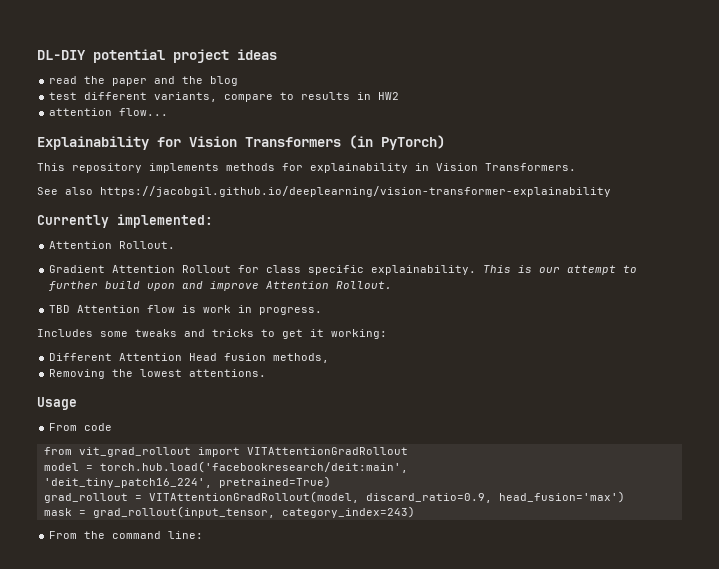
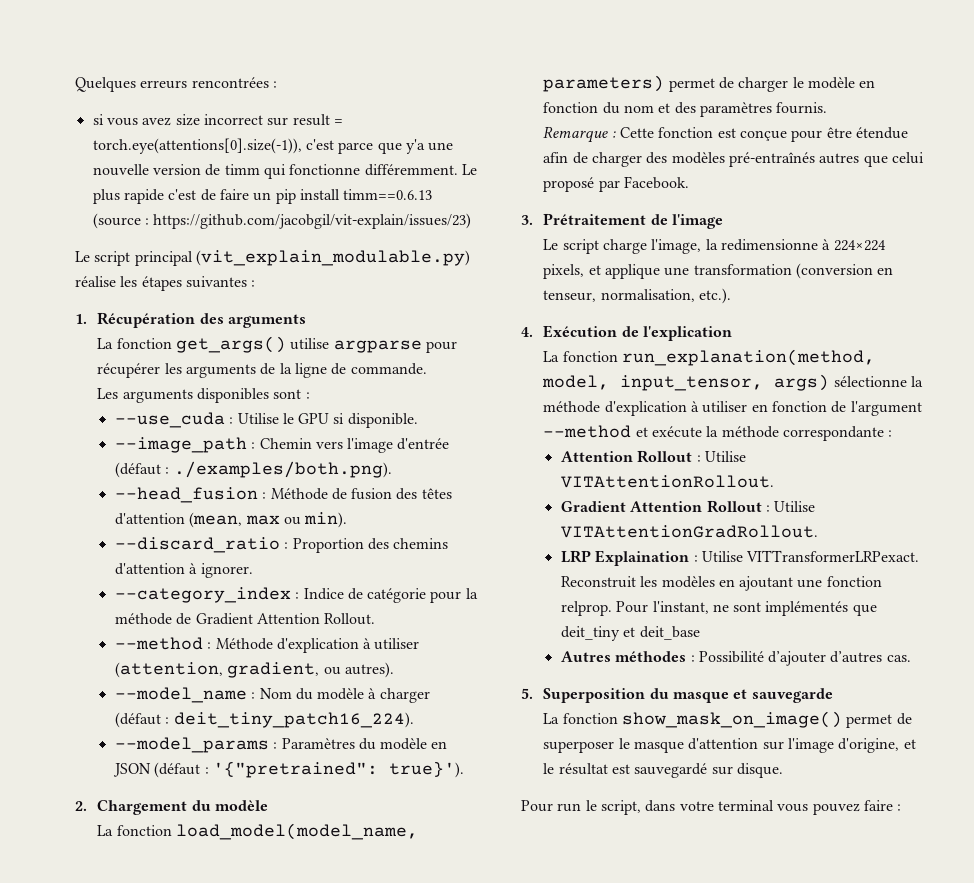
- DL-DIY potential project ideas
- read the paper and the blog
- test different variants, compare to results in HW2
- attention flow...
- Explainability for Vision Transformers (in PyTorch)
- This repository implements methods for explainability in Vision Transformers.
- See also https://jacobgil.github.io/deeplearning/vision-transformer-explainability
- Currently implemented:
- Attention Rollout.
- Gradient Attention Rollout for class specific explainability. This is our attempt to further build upon and improve Attention Rollout.
- TBD Attention flow is work in progress.
- Includes some tweaks and tricks to get it working:
- Different Attention Head fusion methods,
- Removing the lowest attentions.
- Usage
- From code
- from vit_grad_rollout import VITAttentionGradRollout
- model = torch.hub.load('facebookresearch/deit:main',
- 'deit_tiny_patch16_224', pretrained=True)
- grad_rollout = VITAttentionGradRollout(model, discard_ratio=0.9, head_fusion='max')
- mask = grad_rollout(input_tensor, category_index=243)
- From the command line:
+ Quelques erreurs rencontrées :
+ si vous avez size incorrect sur result = torch.eye(attentions[0].size(-1)), c'est parce que y'a une nouvelle version de timm qui fonctionne différemment. Le plus rapide c'est de faire un pip install timm==0.6.13 (source : https://github.com/jacobgil/vit-explain/issues/23)
+ Le script principal (vit_explain_modulable.py) réalise les étapes suivantes :
+ 1. Récupération des arguments
+ La fonction get_args() utilise argparse pour récupérer les arguments de la ligne de commande.
+ Les arguments disponibles sont :
+ --use_cuda : Utilise le GPU si disponible.
+ --image_path : Chemin vers l'image d'entrée (défaut : ./examples/both.png).
+ --head_fusion : Méthode de fusion des têtes d'attention (mean, max ou min).
+ --discard_ratio : Proportion des chemins d'attention à ignorer.
+ --category_index : Indice de catégorie pour la méthode de Gradient Attention Rollout.
+ --method : Méthode d'explication à utiliser (attention, gradient, ou autres).
+ --model_name : Nom du modèle à charger (défaut : deit_tiny_patch16_224).
+ --model_params : Paramètres du modèle en JSON (défaut : '{"pretrained": true}').
+ 2. Chargement du modèle
+ La fonction load_model(model_name, parameters) permet de charger le modèle en fonction du nom et des paramètres fournis.
+ Remarque : Cette fonction est conçue pour être étendue afin de charger des modèles pré-entraînés autres que celui proposé par Facebook.
+ 3. Prétraitement de l'image
+ Le script charge l'image, la redimensionne à 224×224 pixels, et applique une transformation (conversion en tenseur, normalisation, etc.).
+ 4. Exécution de l'explication
+ La fonction run_explanation(method, model, input_tensor, args) sélectionne la méthode d'explication à utiliser en fonction de l'argument --method et exécute la méthode correspondante :
+ Attention Rollout : Utilise VITAttentionRollout.
+ Gradient Attention Rollout : Utilise VITAttentionGradRollout.
+ LRP Explaination : Utilise VITTransformerLRPexact. Reconstruit les modèles en ajoutant une fonction relprop. Pour l'instant, ne sont implémentés que deit_tiny et deit_base
+ Autres méthodes : Possibilité d’ajouter d’autres cas.
+ 5. Superposition du masque et sauvegarde
+ La fonction show_mask_on_image() permet de superposer le masque d'attention sur l'image d'origine, et le résultat est sauvegardé sur disque.
+ Pour run le script, dans votre terminal vous pouvez faire :

